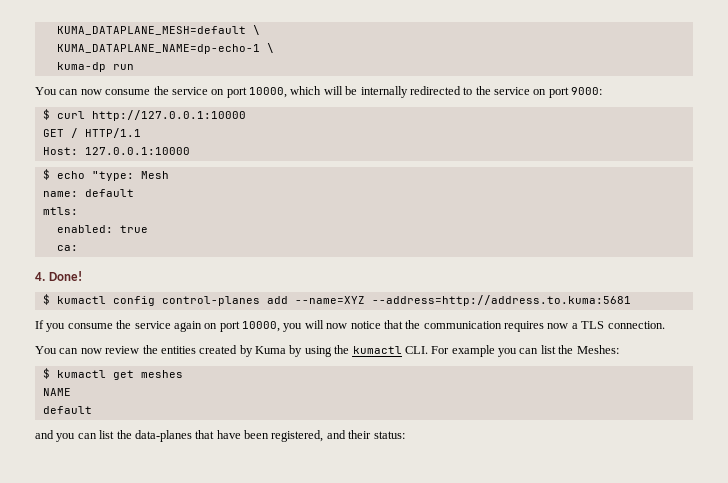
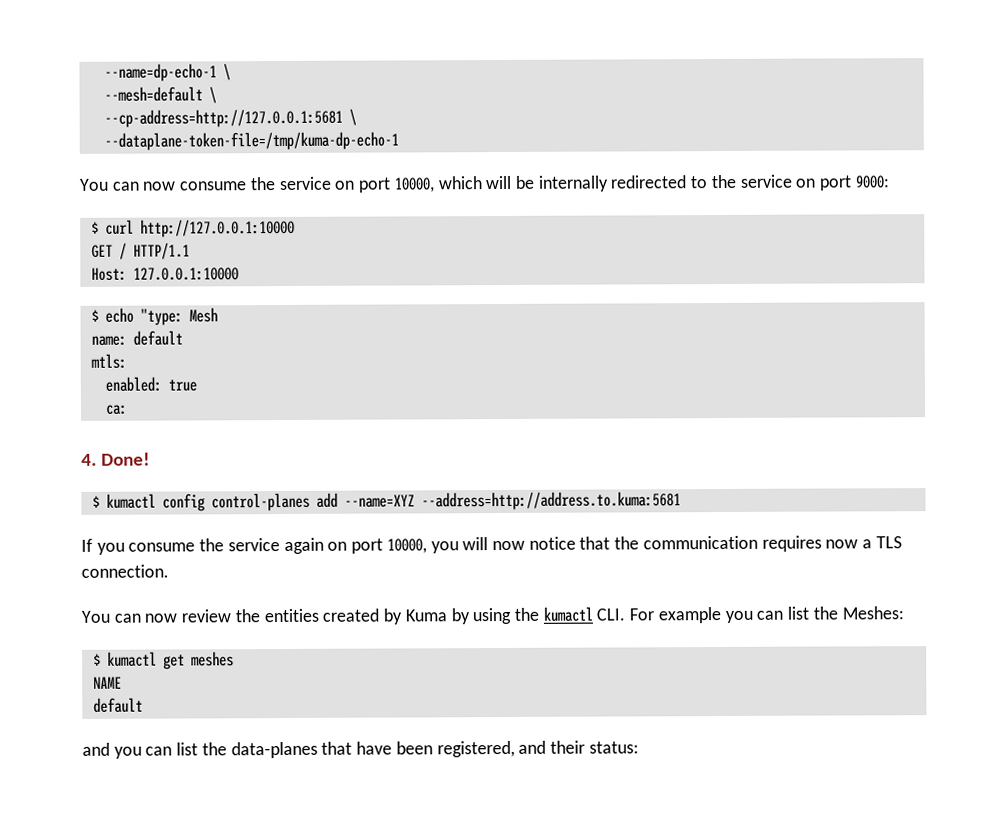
- KUMA_DATAPLANE_MESH=default \
- KUMA_DATAPLANE_NAME=dp-echo-1 \
- kuma-dp run
+ --name=dp-echo-1 \
+ --mesh=default \
+ --cp-address=http://127.0.0.1:5681 \
+ --dataplane-token-file=/tmp/kuma-dp-echo-1

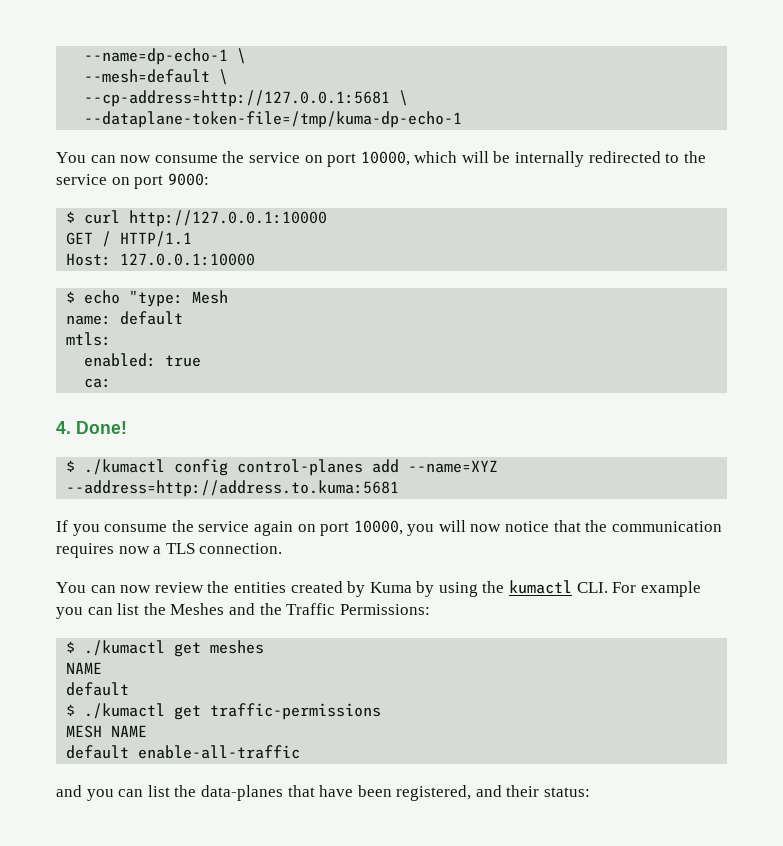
- $ kumactl config control-planes add --name=XYZ --address=http://address.to.kuma:5681
+ $ ./kumactl config control-planes add --name=XYZ --address=http://address.to.kuma:5681
- You can now review the entities created by Kuma by using the kumactl CLI. For example you can list the Meshes:
- $ kumactl get meshes
+ You can now review the entities created by Kuma by using the kumactl CLI. For example you can list the Meshes and the Traffic Permissions:
+ $ ./kumactl get meshes
+ $ ./kumactl get traffic-permissions
+ MESH NAME
+ default enable-all-traffic

